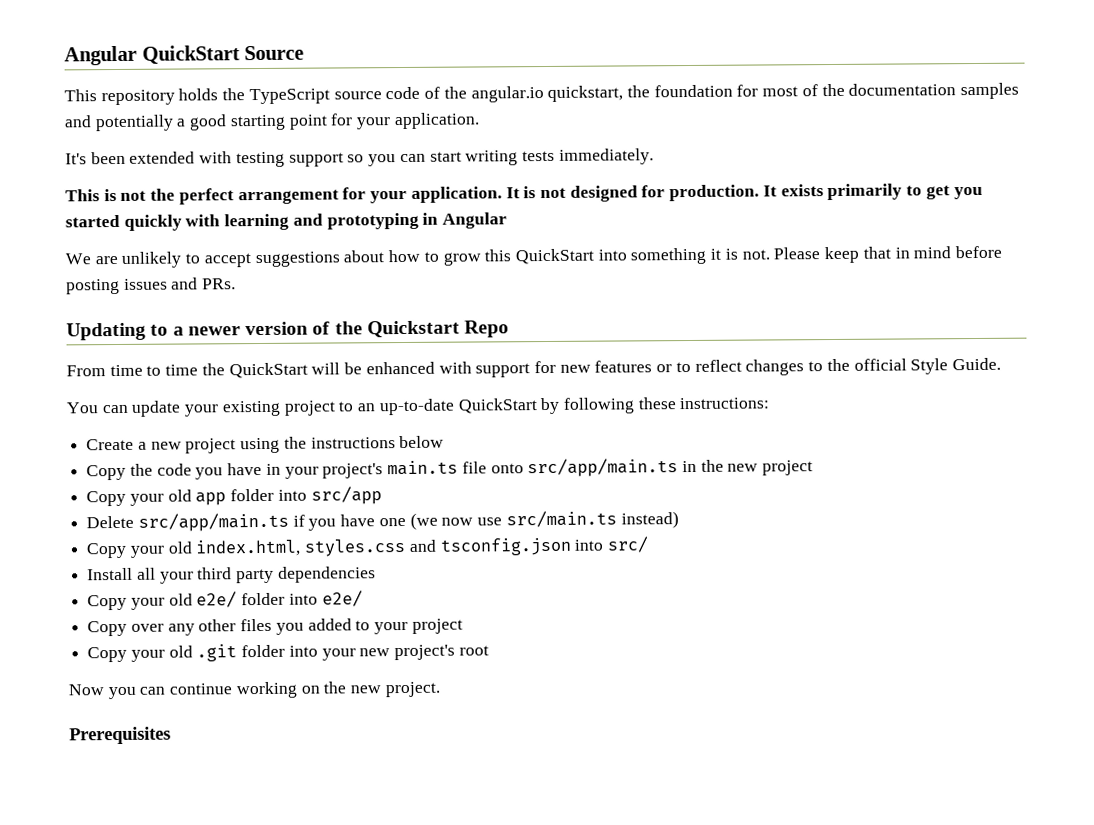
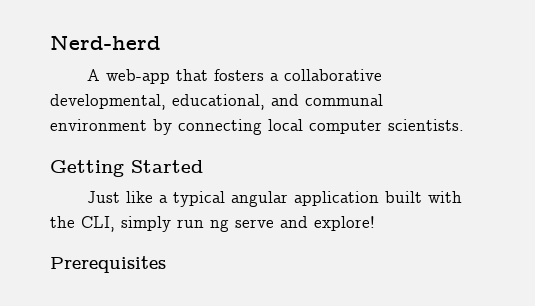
- Angular QuickStart Source
- This repository holds the TypeScript source code of the angular.io quickstart, the foundation for most of the documentation samples and potentially a good starting point for your application.
- It's been extended with testing support so you can start writing tests immediately.
- This is not the perfect arrangement for your application. It is not designed for production. It exists primarily to get you started quickly with learning and prototyping in Angular
- We are unlikely to accept suggestions about how to grow this QuickStart into something it is not. Please keep that in mind before posting issues and PRs.
- Updating to a newer version of the Quickstart Repo
- From time to time the QuickStart will be enhanced with support for new features or to reflect changes to the official Style Guide.
- You can update your existing project to an up-to-date QuickStart by following these instructions:
- Create a new project using the instructions below
- Copy the code you have in your project's main.ts file onto src/app/main.ts in the new project
- Copy your old app folder into src/app
- Delete src/app/main.ts if you have one (we now use src/main.ts instead)
- Copy your old index.html, styles.css and tsconfig.json into src/
- Install all your third party dependencies
- Copy your old e2e/ folder into e2e/
- Copy over any other files you added to your project
- Copy your old .git folder into your new project's root
- Now you can continue working on the new project.
+ Nerd-herd
+ A web-app that fosters a collaborative developmental, educational, and communal environment by connecting local computer scientists.
+ Getting Started
+ Just like a typical angular application built with the CLI, simply run ng serve and explore!

